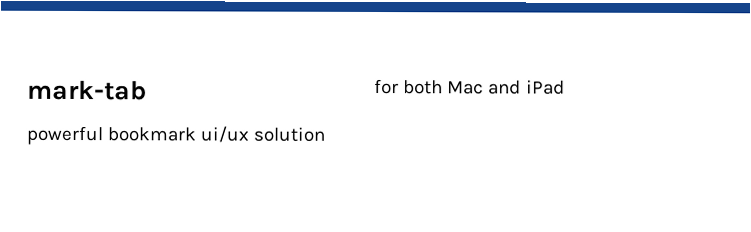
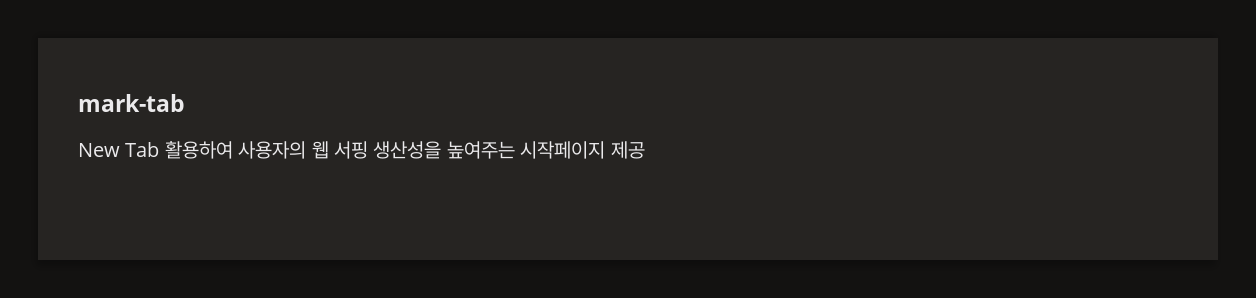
- powerful bookmark ui/ux solution for both Mac and iPad
+ New Tab 활용하여 사용자의 웹 서핑 생산성을 높여주는 시작페이지 제공

